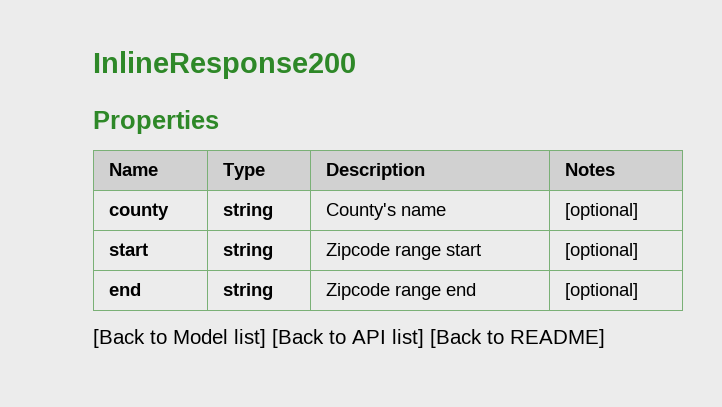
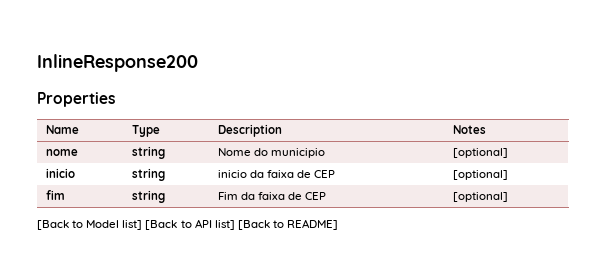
- county | string | County's name | [optional]
- start | string | Zipcode range start | [optional]
- end | string | Zipcode range end | [optional]
+ nome | string | Nome do municipio | [optional]
+ inicio | string | inicio da faixa de CEP | [optional]
+ fim | string | Fim da faixa de CEP | [optional]

